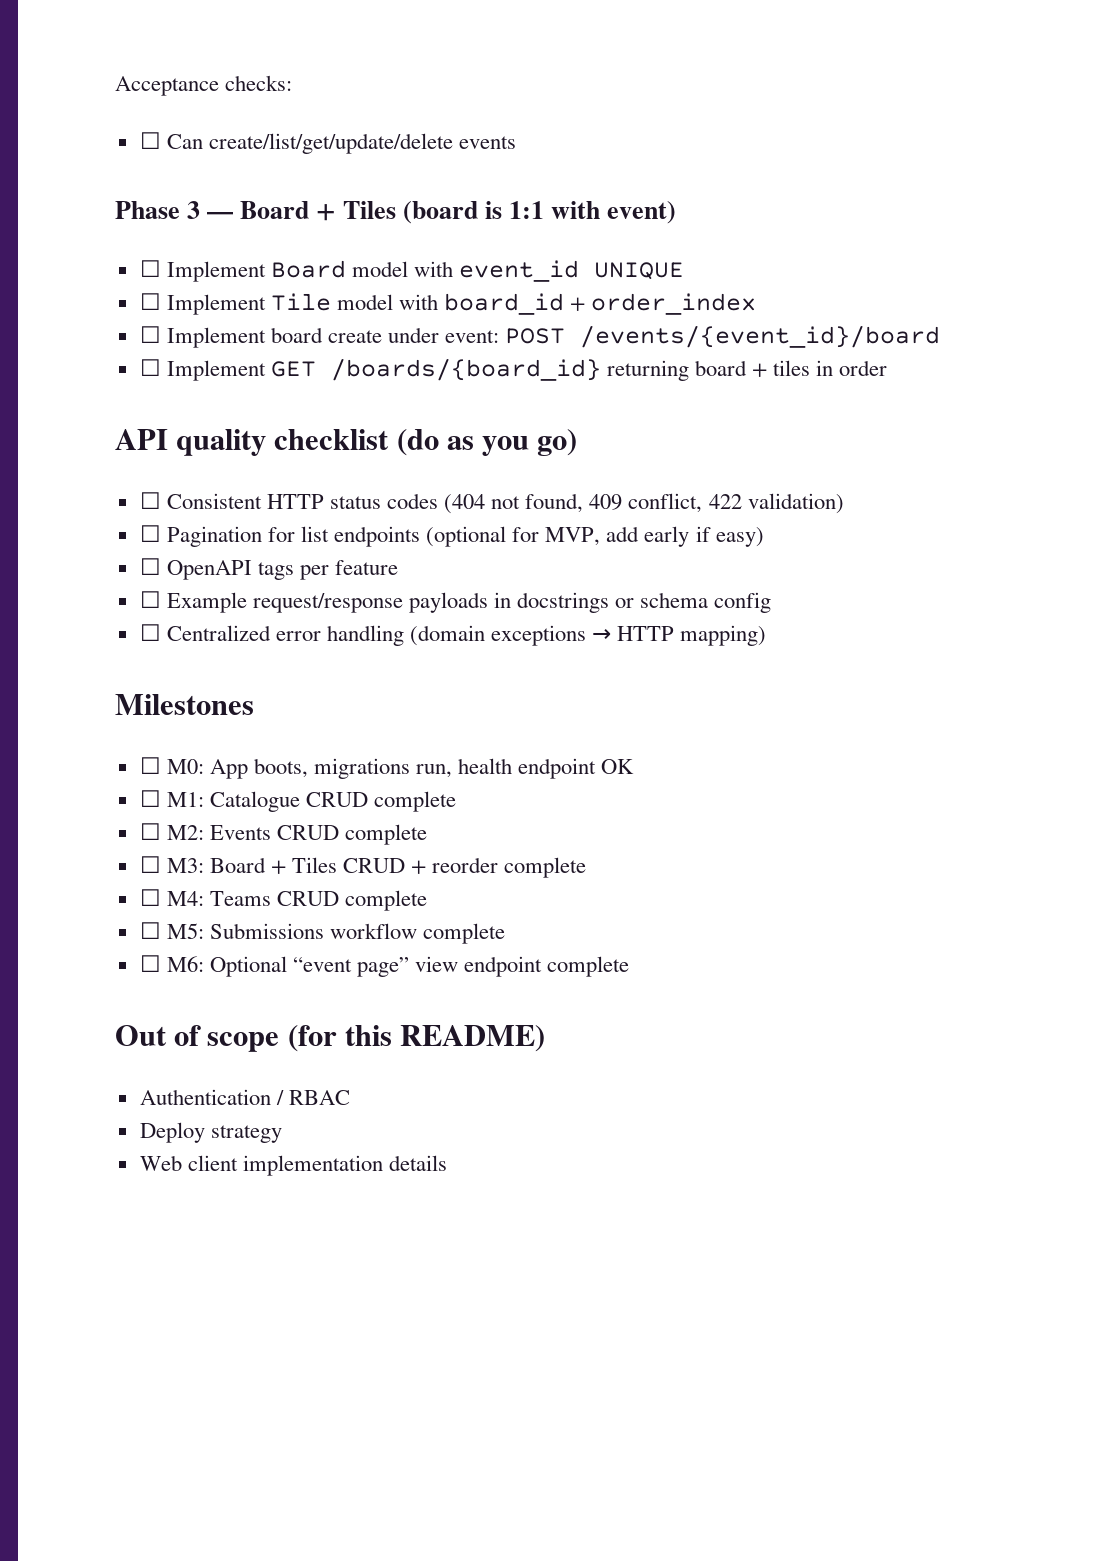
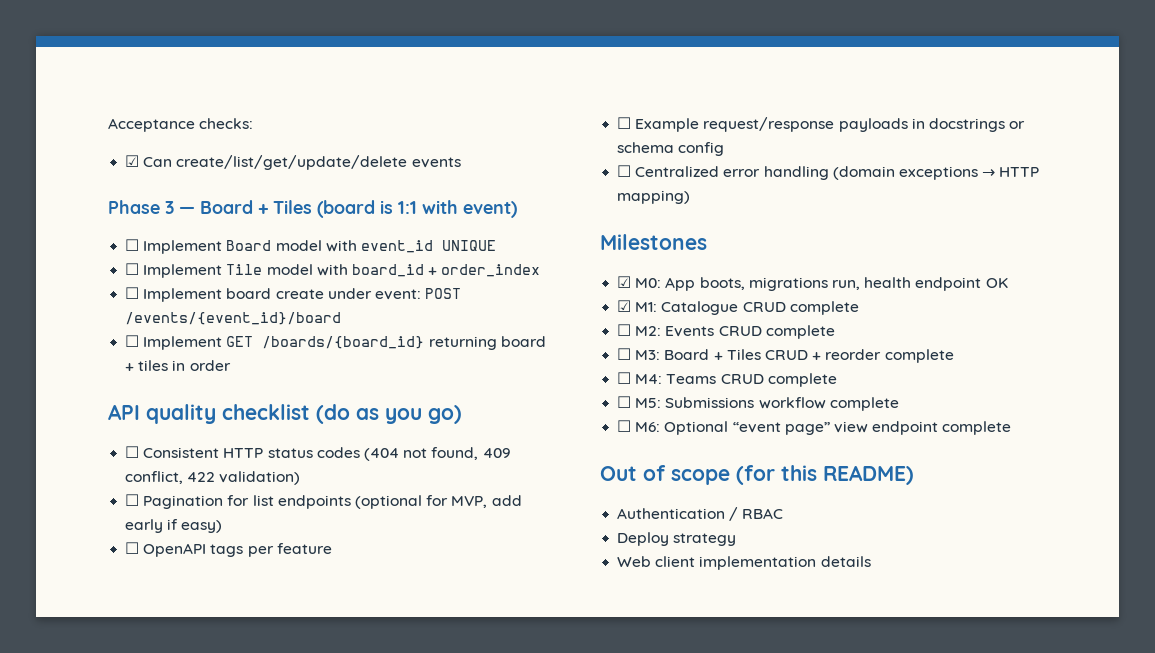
- ☐ Can create/list/get/update/delete events
+ ☑ Can create/list/get/update/delete events
- ☐ M0: App boots, migrations run, health endpoint OK
+ ☑ M0: App boots, migrations run, health endpoint OK
- ☐ M1: Catalogue CRUD complete
+ ☑ M1: Catalogue CRUD complete

